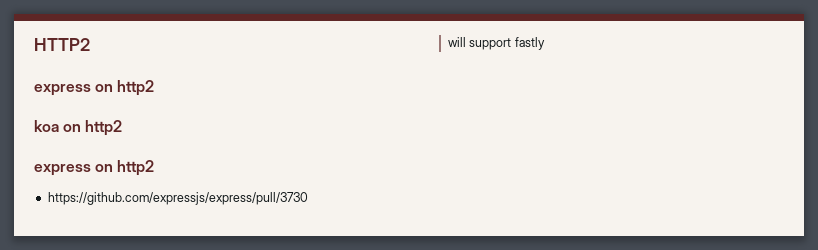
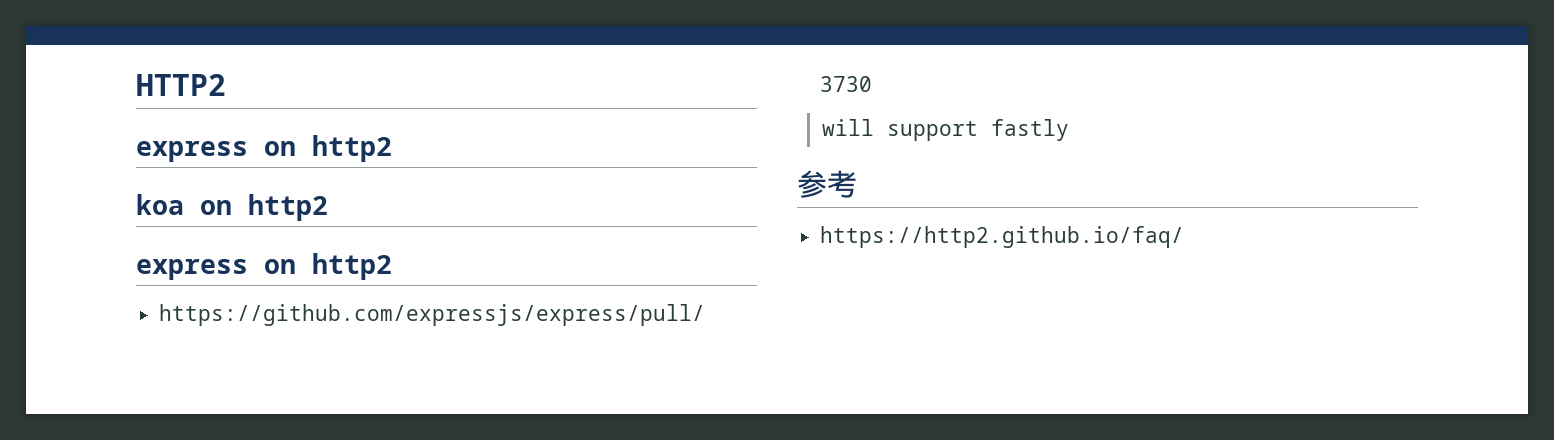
+ 参考
+ https://http2.github.io/faq/

